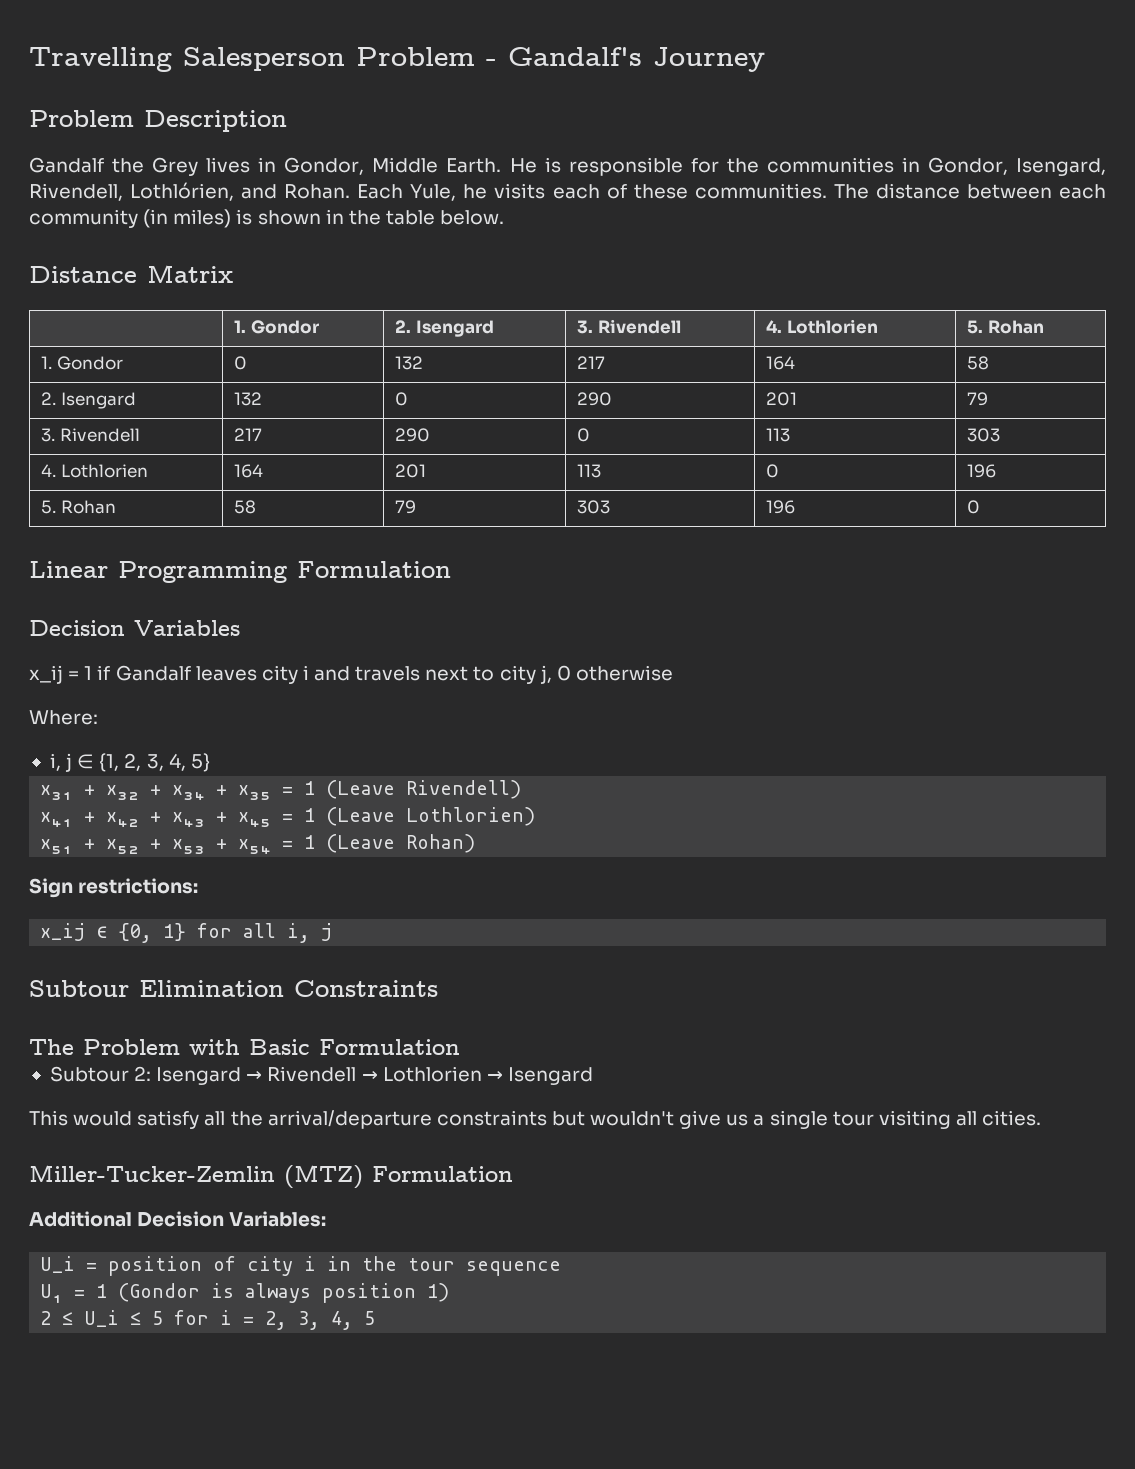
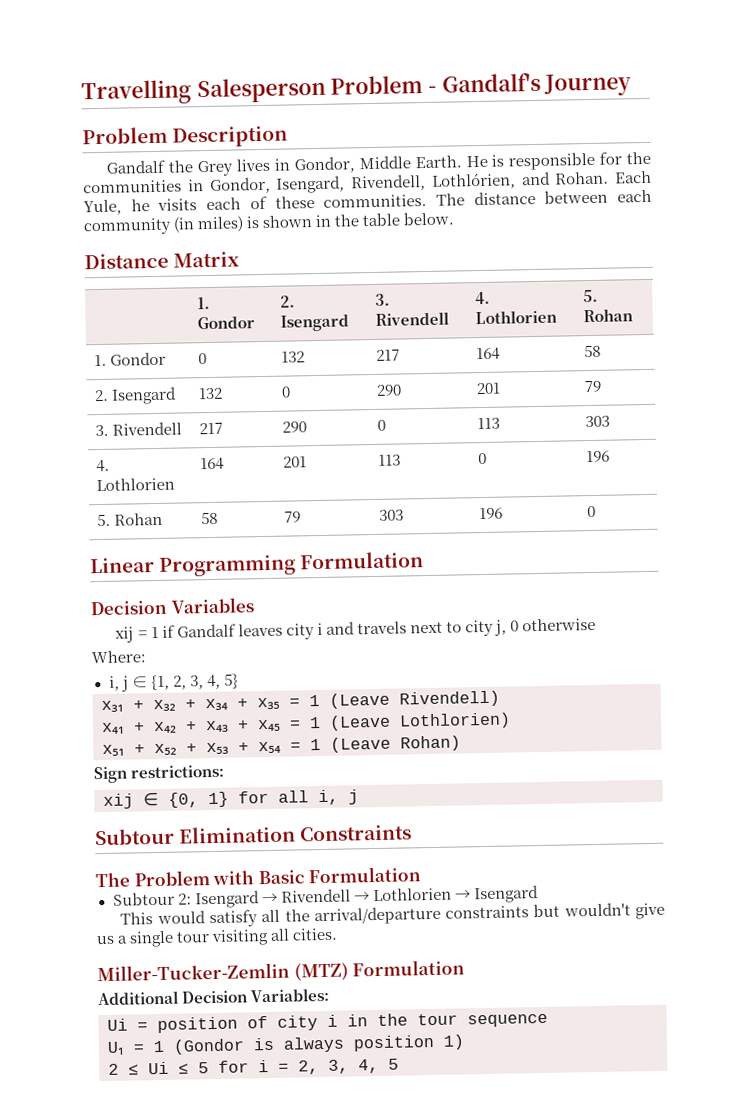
- x_ij = 1 if Gandalf leaves city i and travels next to city j, 0 otherwise
+ xij = 1 if Gandalf leaves city i and travels next to city j, 0 otherwise
- x_ij ∈ {0, 1} for all i, j
+ xij ∈ {0, 1} for all i, j
- U_i = position of city i in the tour sequence
+ Ui = position of city i in the tour sequence
- 2 ≤ U_i ≤ 5 for i = 2, 3, 4, 5
+ 2 ≤ Ui ≤ 5 for i = 2, 3, 4, 5

